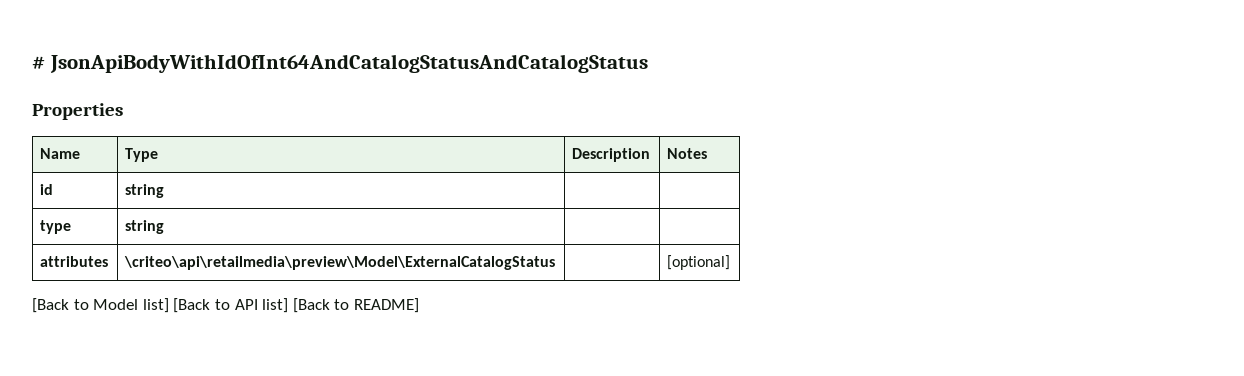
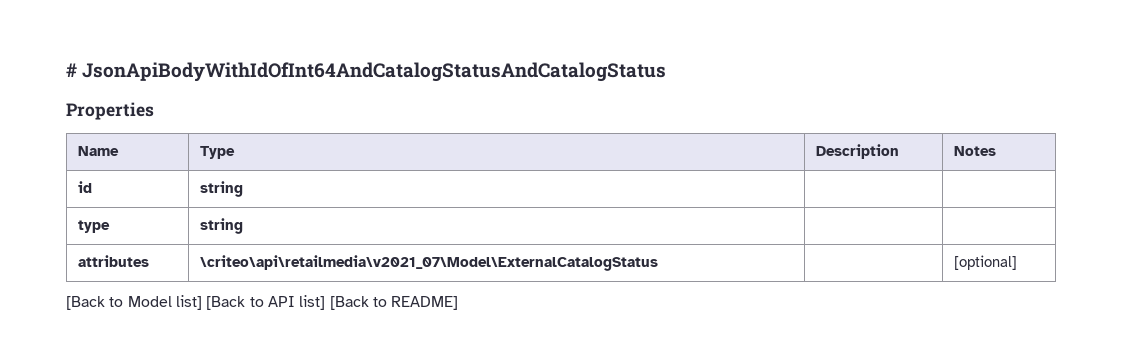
- attributes | \criteo\api\retailmedia\preview\Model\ExternalCatalogStatus | | [optional]
+ attributes | \criteo\api\retailmedia\v2021_07\Model\ExternalCatalogStatus | | [optional]

